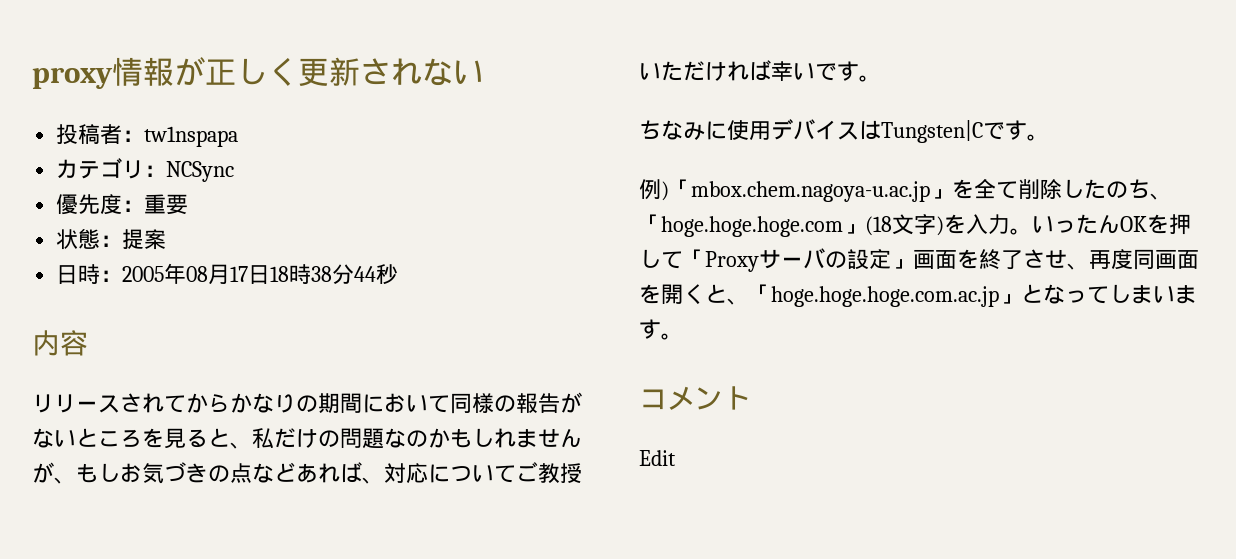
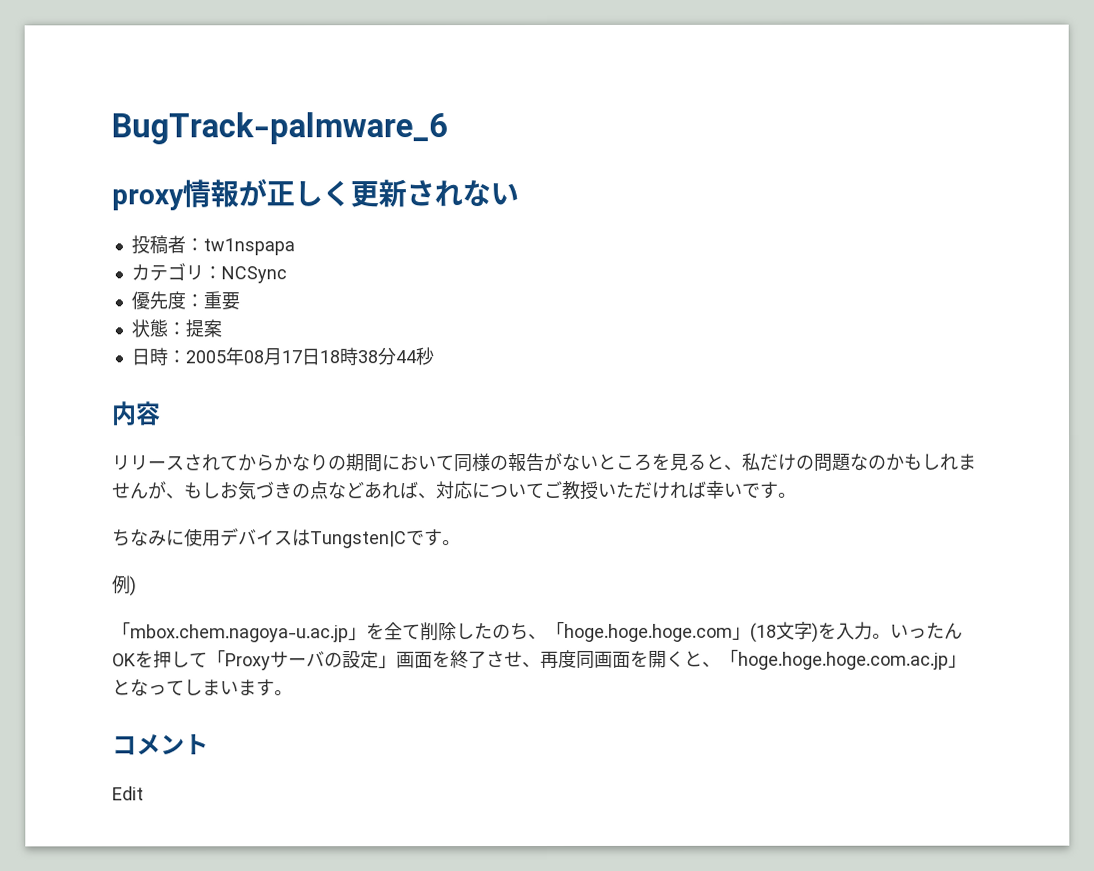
+ BugTrack-palmware_6
- 例)「mbox.chem.nagoya-u.ac.jp」を全て削除したのち、「hoge.hoge.hoge.com」(18文字)を入力。
+ 例)
+ 「mbox.chem.nagoya-u.ac.jp」を全て削除したのち、「hoge.hoge.hoge.com」(18文字)を入力。

